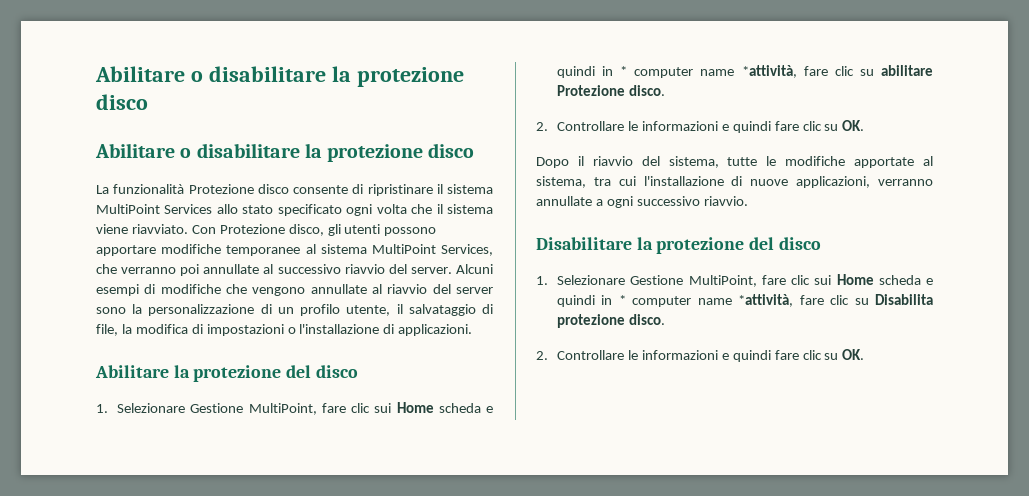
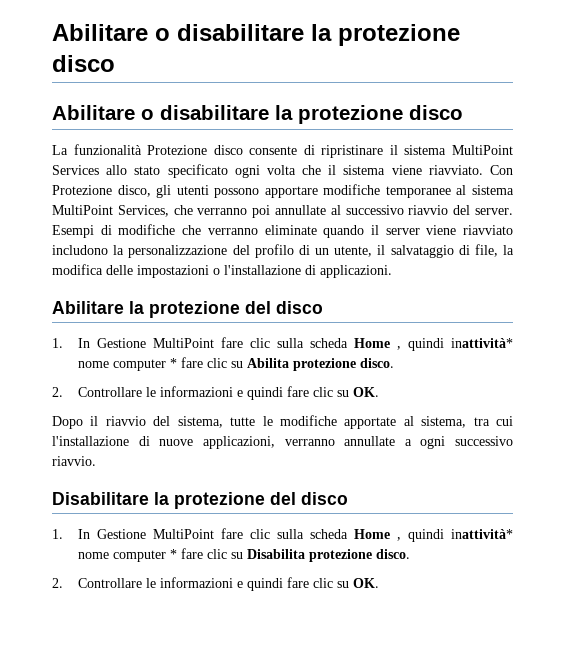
- Alcuni esempi di modifiche che vengono annullate al riavvio del server sono la personalizzazione di un profilo utente, il salvataggio di file, la modifica di impostazioni o l'installazione di applicazioni.
+ Esempi di modifiche che verranno eliminate quando il server viene riavviato includono la personalizzazione del profilo di un utente, il salvataggio di file, la modifica delle impostazioni o l'installazione di applicazioni.
- 1. Selezionare Gestione MultiPoint, fare clic sui Home scheda e quindi in * computer name *attività, fare clic su abilitare Protezione disco.
+ 1. In Gestione MultiPoint fare clic sulla scheda Home , quindi inattività* nome computer * fare clic su Abilita protezione disco.
- 1. Selezionare Gestione MultiPoint, fare clic sui Home scheda e quindi in * computer name *attività, fare clic su Disabilita protezione disco.
+ 1. In Gestione MultiPoint fare clic sulla scheda Home , quindi inattività* nome computer * fare clic su Disabilita protezione disco.

